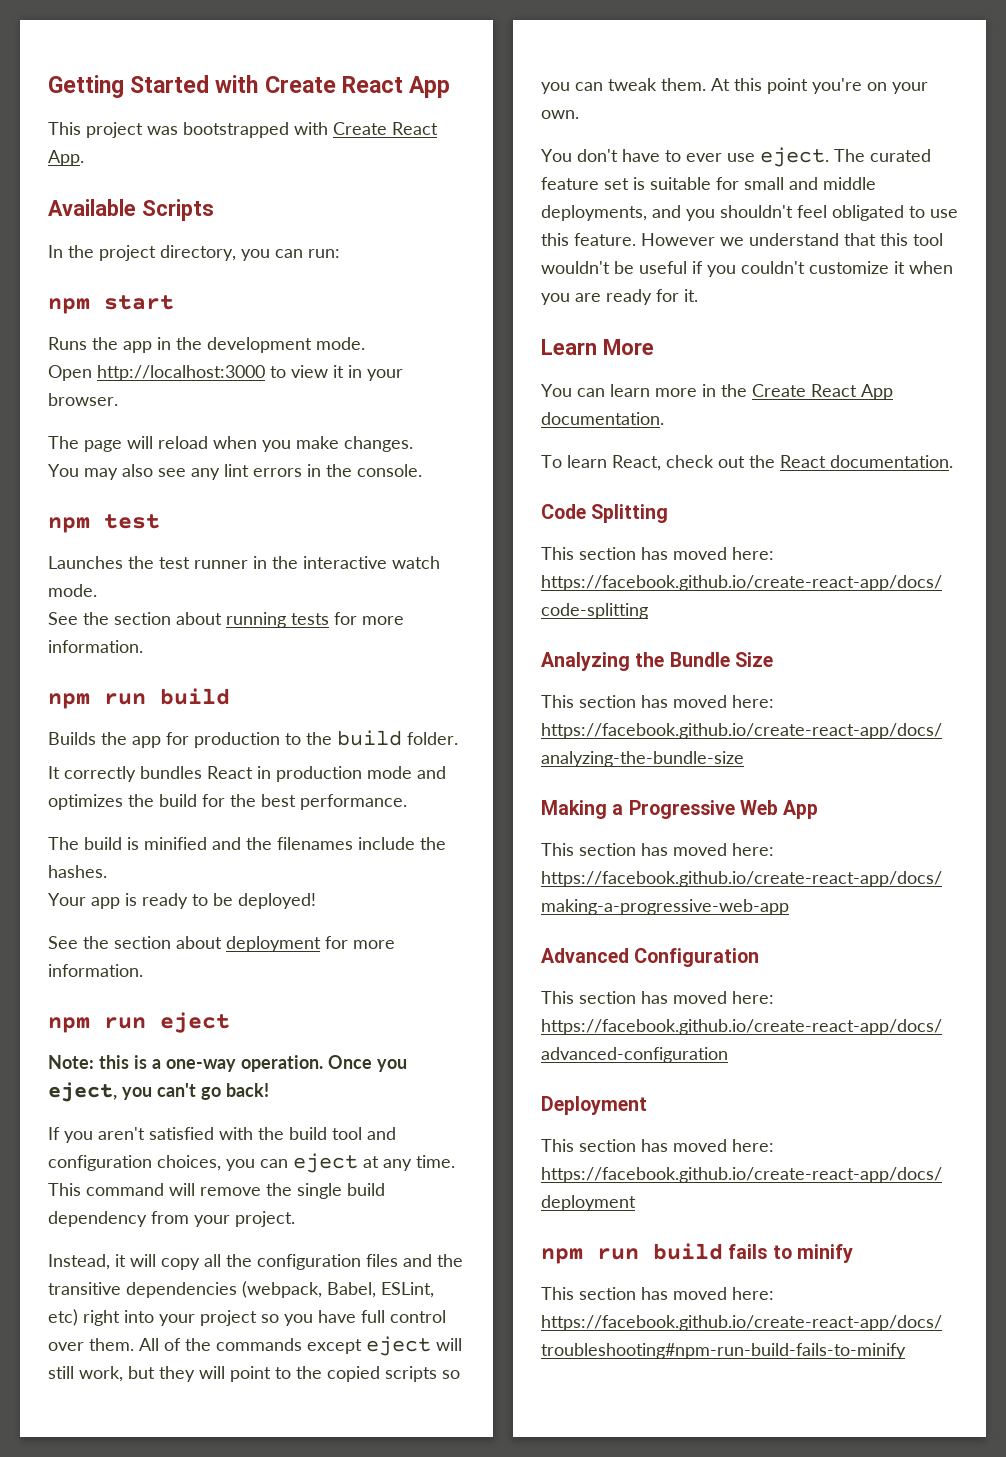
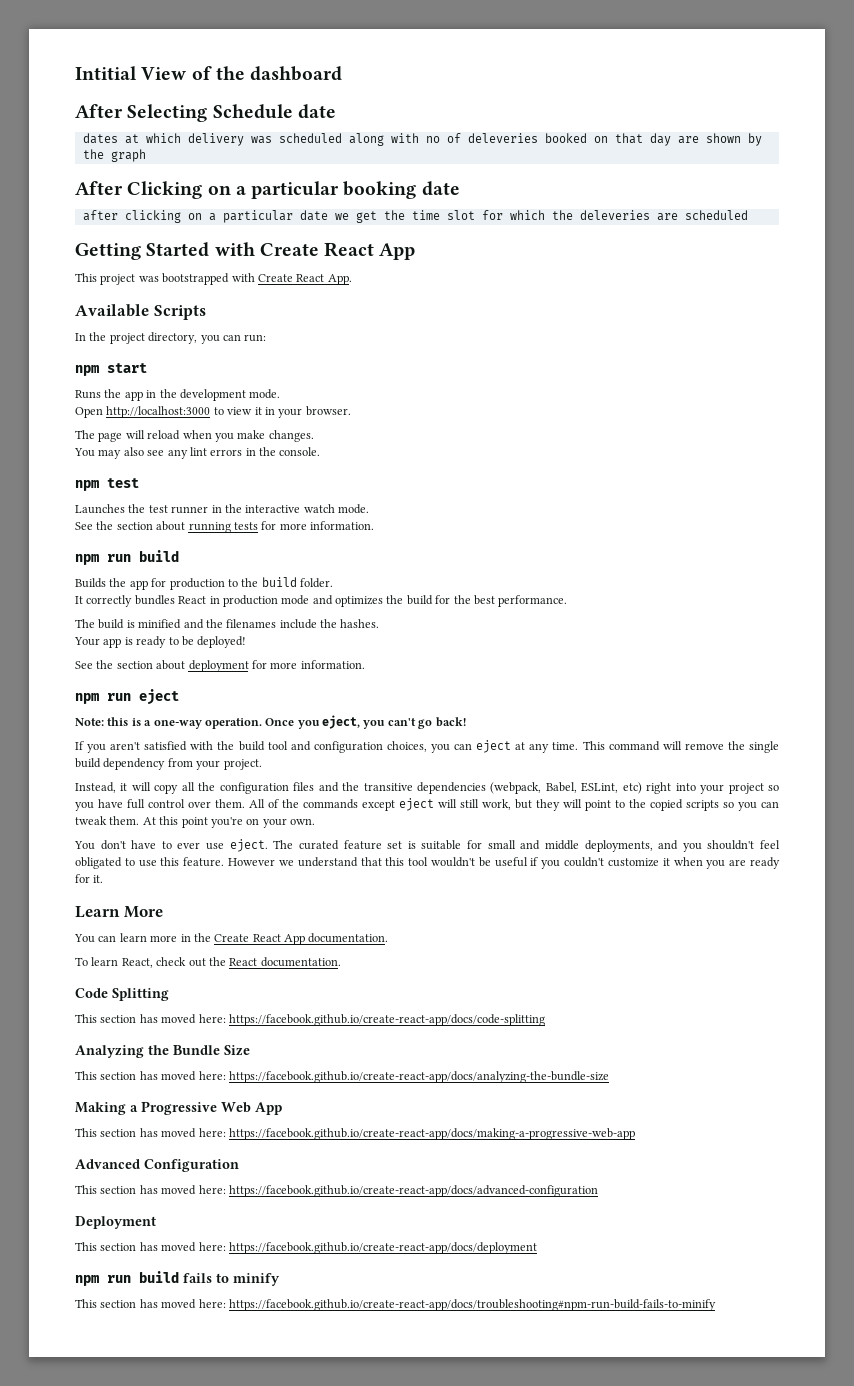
+ Intitial View of the dashboard
+ After Selecting Schedule date
+ dates at which delivery was scheduled along with no of deleveries booked on that day are shown by the graph
+ After Clicking on a particular booking date
+ after clicking on a particular date we get the time slot for which the deleveries are scheduled

